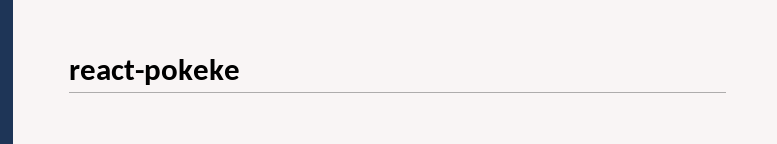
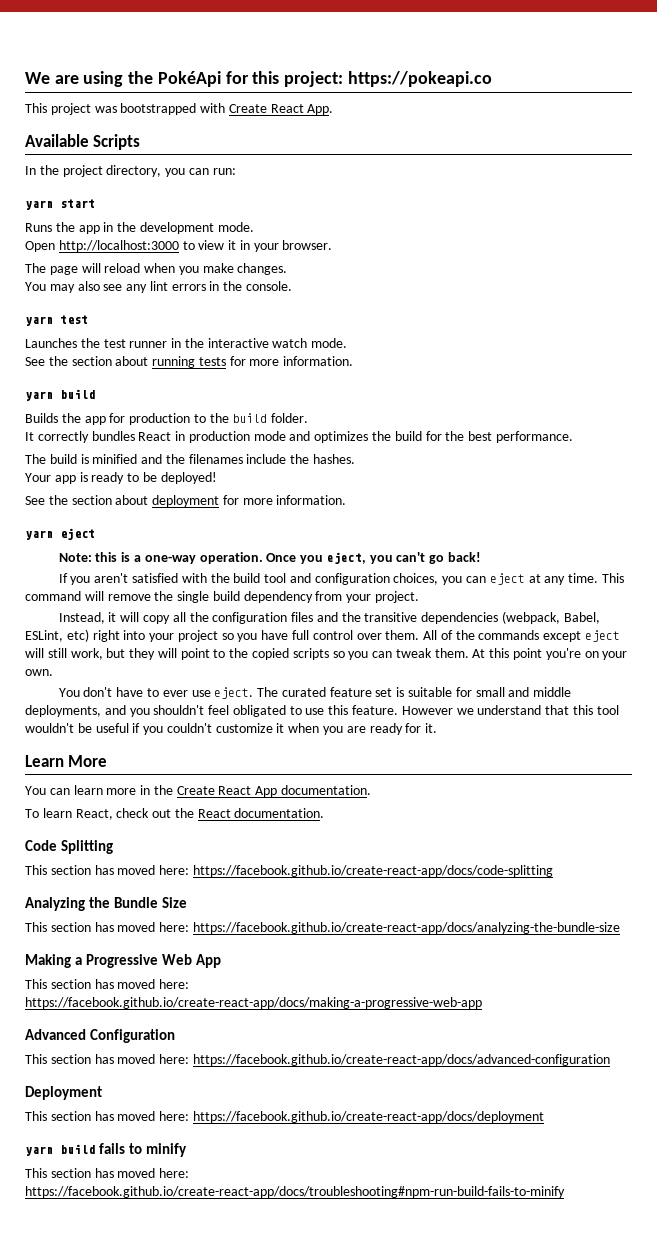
- react-pokeke
+ We are using the PokéApi for this project: https://pokeapi.co
+ This project was bootstrapped with Create React App.
+ Available Scripts
+ In the project directory, you can run:
+ yarn start
+ Runs the app in the development mode.
+ Open http://localhost:3000 to view it in your browser.
+ The page will reload when you make changes.
+ You may also see any lint errors in the console.
+ yarn test
+ Launches the test runner in the interactive watch mode.
+ See the section about running tests for more information.
+ yarn build
+ Builds the app for production to the build folder.
+ It correctly bundles React in production mode and optimizes the build for the best performance.
+ The build is minified and the filenames include the hashes.
+ Your app is ready to be deployed!
+ See the section about deployment for more information.
+ yarn eject
+ Note: this is a one-way operation. Once you eject, you can't go back!
+ If you aren't satisfied with the build tool and configuration choices, you can eject at any time. This command will remove the single build dependency from your project.
+ Instead, it will copy all the configuration files and the transitive dependencies (webpack, Babel, ESLint, etc) right into your project so you have full control over them. All of the commands except eject will still work, but they will point to the copied scripts so you can tweak them. At this point you're on your own.
+ You don't have to ever use eject. The curated feature set is suitable for small and middle deployments, and you shouldn't feel obligated to use this feature. However we understand that this tool wouldn't be useful if you couldn't customize it when you are ready for it.
+ Learn More
+ You can learn more in the Create React App documentation.
+ To learn React, check out the React documentation.
+ Code Splitting
+ This section has moved here: https://facebook.github.io/create-react-app/docs/code-splitting
+ Analyzing the Bundle Size
+ This section has moved here: https://facebook.github.io/create-react-app/docs/analyzing-the-bundle-size
+ Making a Progressive Web App
+ This section has moved here: https://facebook.github.io/create-react-app/docs/making-a-progressive-web-app
+ Advanced Configuration
+ This section has moved here: https://facebook.github.io/create-react-app/docs/advanced-configuration
+ Deployment
+ This section has moved here: https://facebook.github.io/create-react-app/docs/deployment
+ yarn build fails to minify
+ This section has moved here: https://facebook.github.io/create-react-app/docs/troubleshooting#npm-run-build-fails-to-minify

